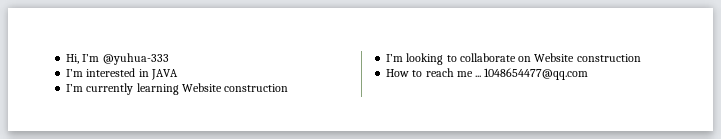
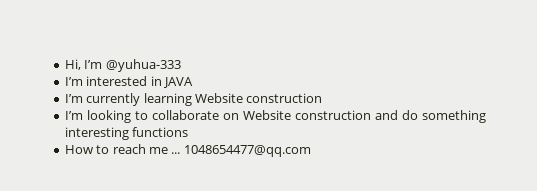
- I’m looking to collaborate on Website construction
+ I’m looking to collaborate on Website construction and do something interesting functions

